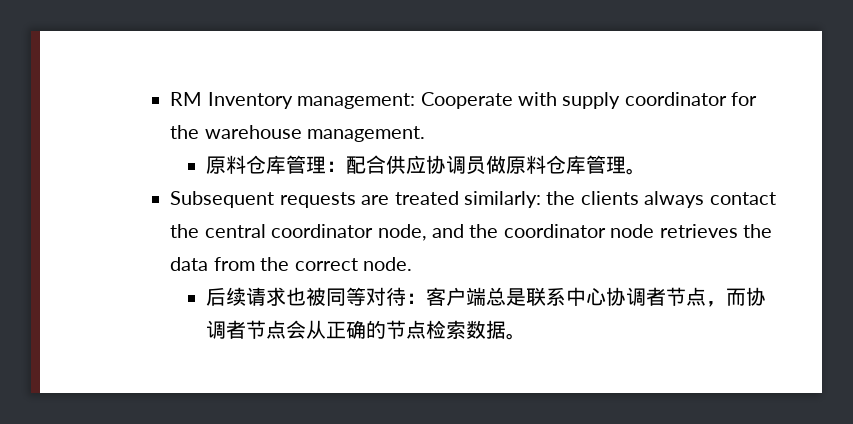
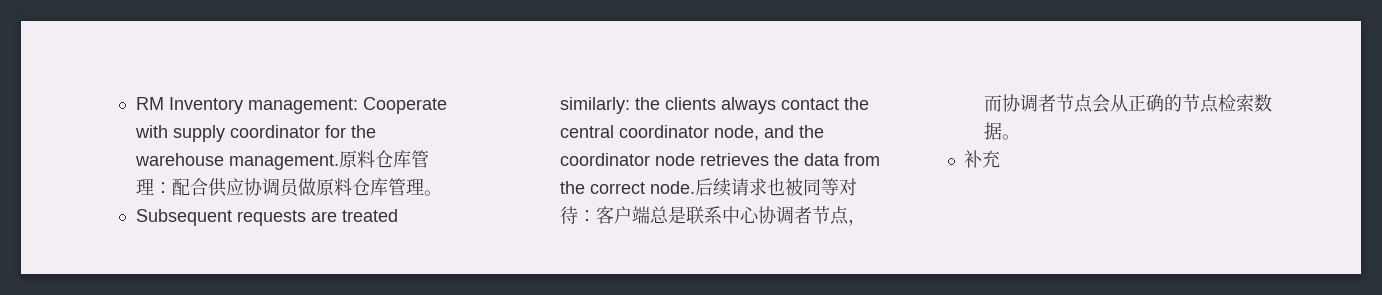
- RM Inventory management: Cooperate with supply coordinator for the warehouse management.
- 原料仓库管理：配合供应协调员做原料仓库管理。
+ RM Inventory management: Cooperate with supply coordinator for the warehouse management.原料仓库管理：配合供应协调员做原料仓库管理。
- Subsequent requests are treated similarly: the clients always contact the central coordinator node, and the coordinator node retrieves the data from the correct node.
- 后续请求也被同等对待：客户端总是联系中心协调者节点，而协调者节点会从正确的节点检索数据。
+ Subsequent requests are treated similarly: the clients always contact the central coordinator node, and the coordinator node retrieves the data from the correct node.后续请求也被同等对待：客户端总是联系中心协调者节点，而协调者节点会从正确的节点检索数据。
+ 补充

